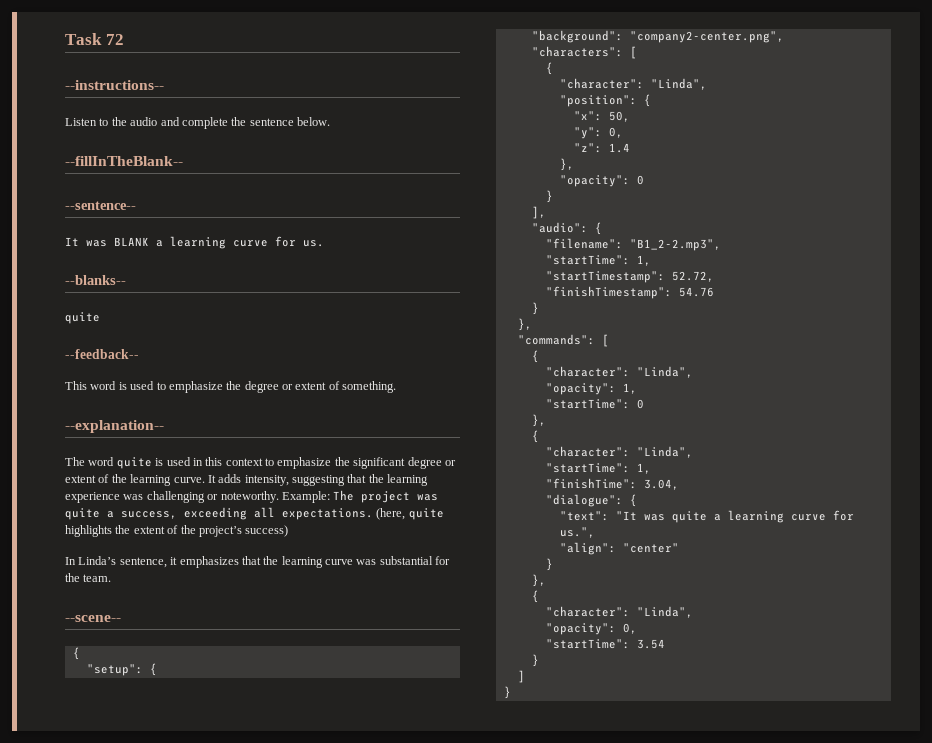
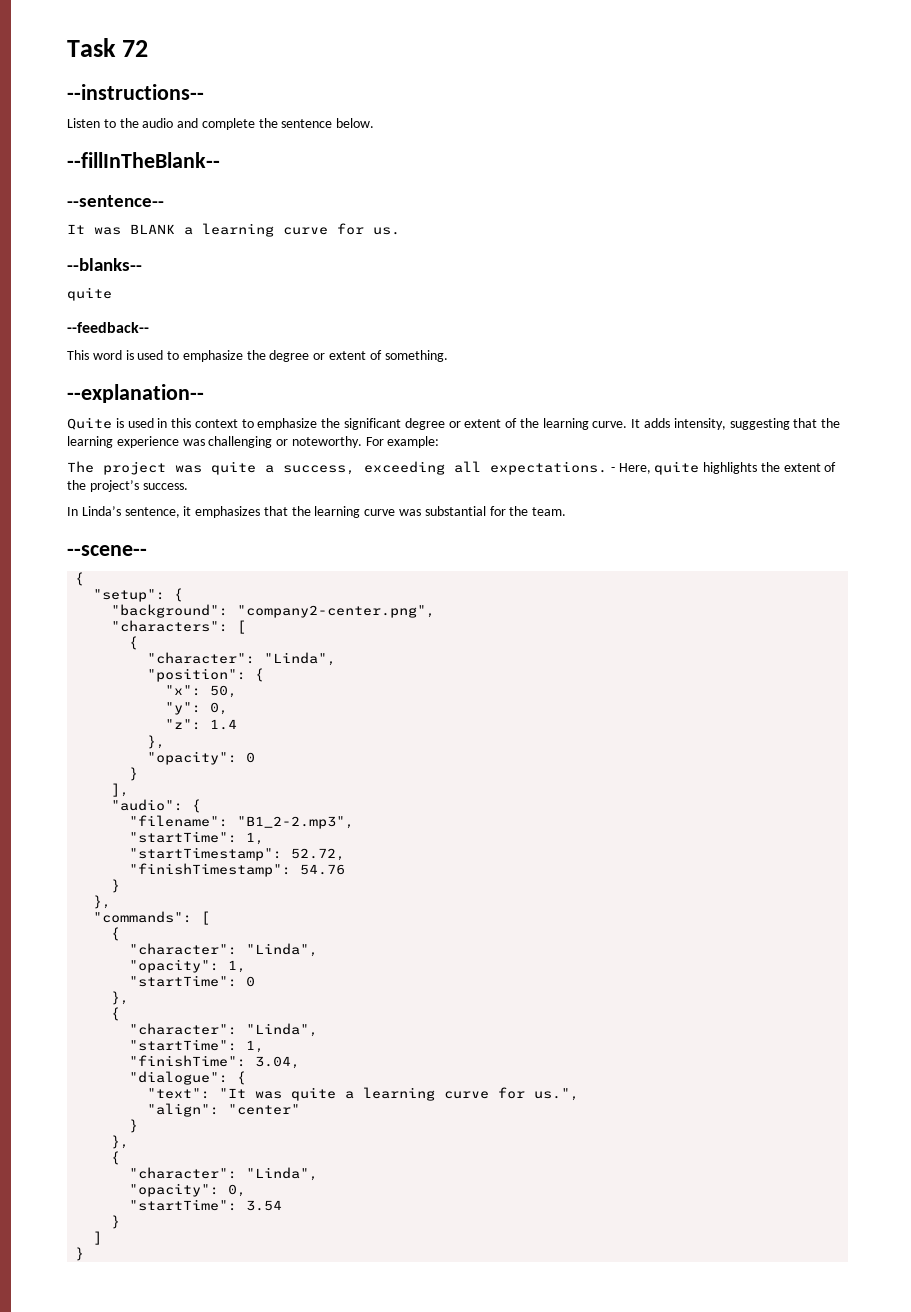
- The word quite is used in this context to emphasize the significant degree or extent of the learning curve.
+ Quite is used in this context to emphasize the significant degree or extent of the learning curve.
- Example: The project was quite a success, exceeding all expectations.
+ For example:
+ The project was quite a success, exceeding all expectations.
- (here, quite highlights the extent of the project’s success)
+ - Here, quite highlights the extent of the project’s success.

